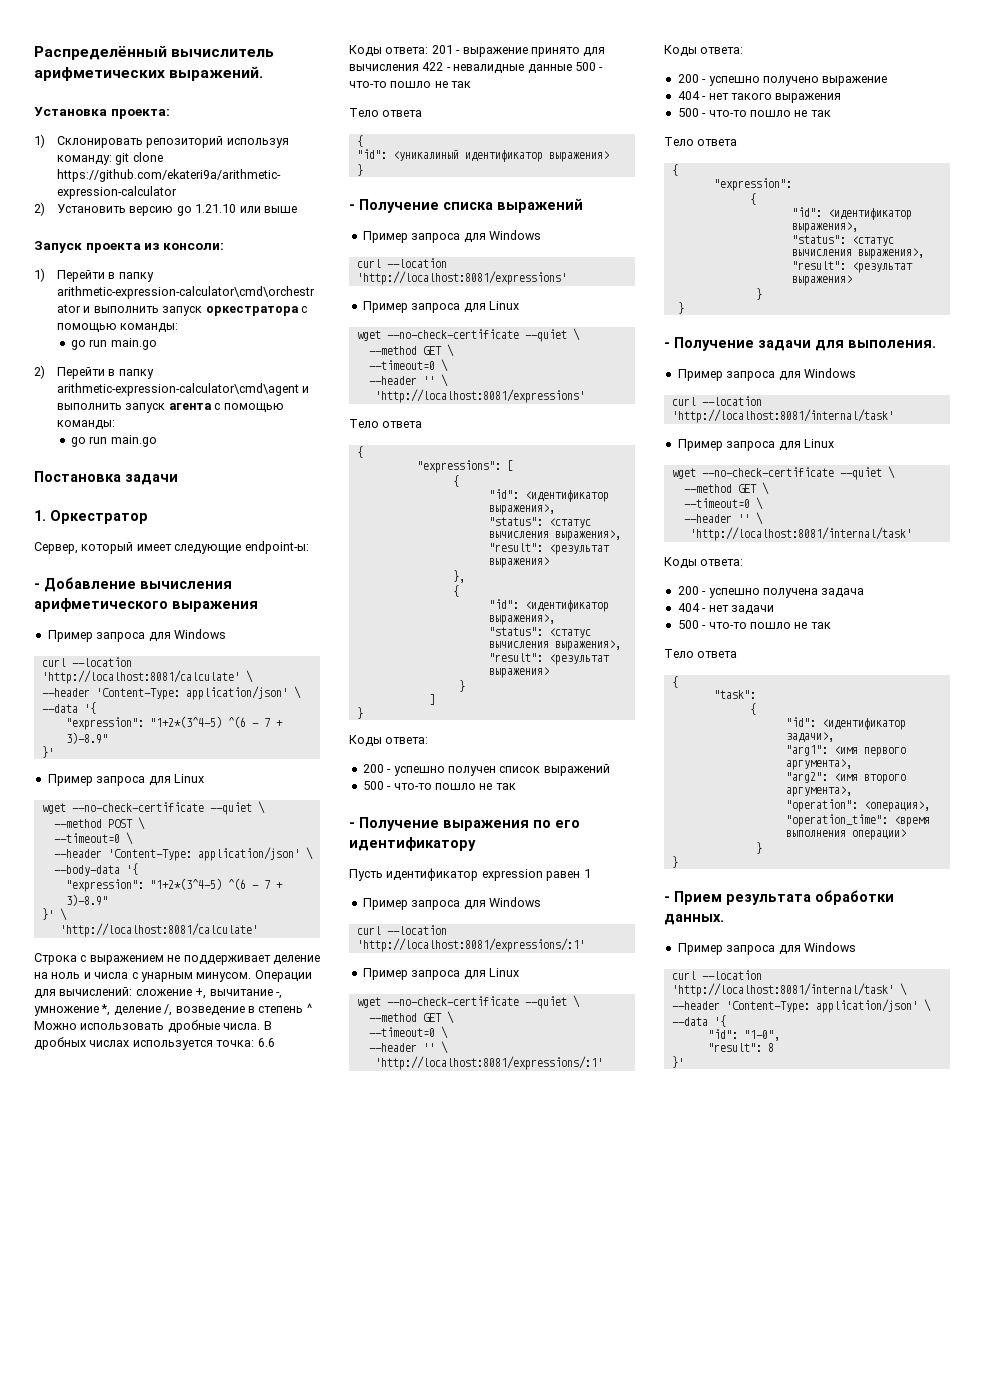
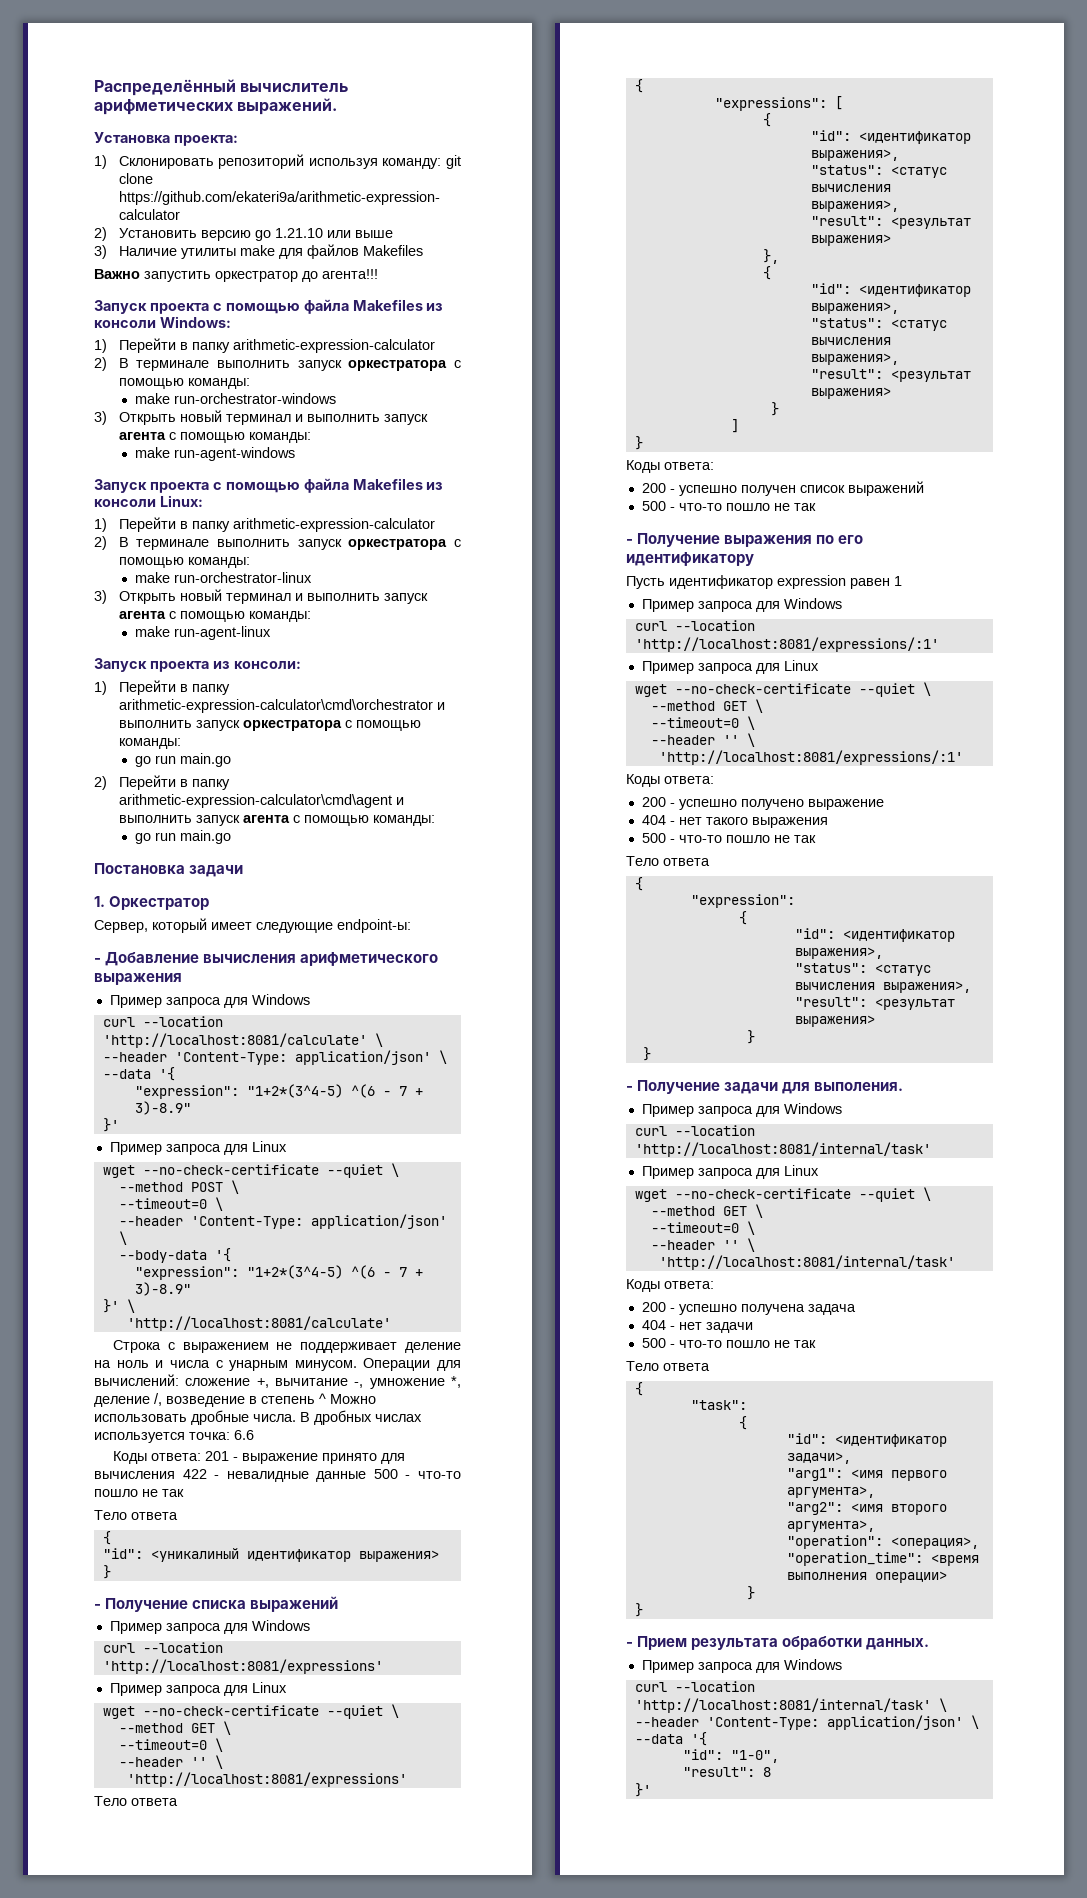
+ 3) Наличие утилиты make для файлов Makefiles
+ Важно запустить оркестратор до агента!!!
+ Запуск проекта с помощью файла Makefiles из консоли Windows:
+ 1) Перейти в папку arithmetic-expression-calculator
+ 2) В терминале выполнить запуск оркестратора с помощью команды:
+ make run-orchestrator-windows
+ 3) Открыть новый терминал и выполнить запуск агента с помощью команды:
+ make run-agent-windows
+ Запуск проекта с помощью файла Makefiles из консоли Linux:
+ 1) Перейти в папку arithmetic-expression-calculator
+ 2) В терминале выполнить запуск оркестратора с помощью команды:
+ make run-orchestrator-linux
+ 3) Открыть новый терминал и выполнить запуск агента с помощью команды:
+ make run-agent-linux

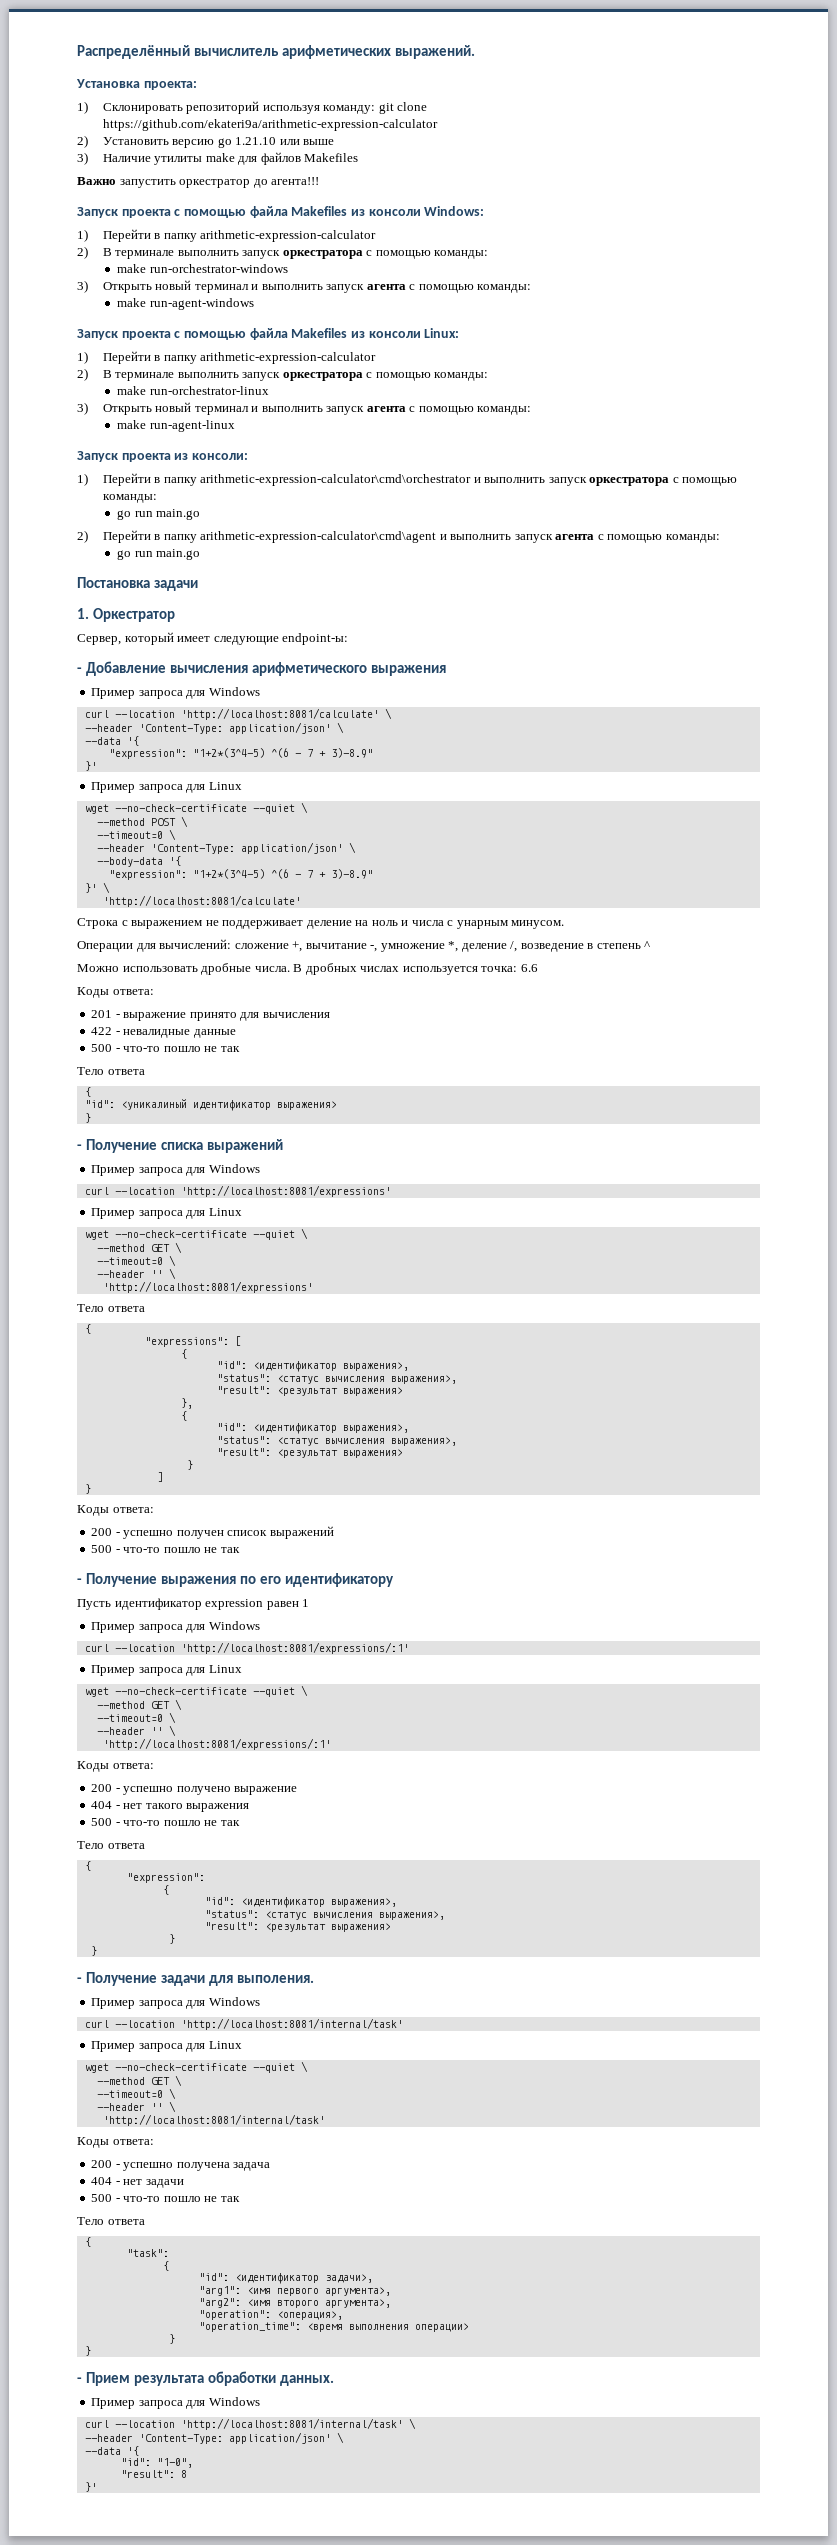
- Cтрока с выражением не поддерживает деление на ноль и числа с унарным минусом. Операции для вычислений: сложение +, вычитание -, умножение *, деление /, возведение в степень ^ Можно использовать дробные числа.
+ Cтрока с выражением не поддерживает деление на ноль и числа с унарным минусом.
+ Операции для вычислений: сложение +, вычитание -, умножение *, деление /, возведение в степень ^
+ Можно использовать дробные числа.
  В дробных числах используется точка: 6.6
- Коды ответа: 201 - выражение принято для вычисления 422 - невалидные данные 500 - что-то пошло не так
+ Коды ответа:
+ 201 - выражение принято для вычисления
+ 422 - невалидные данные
+ 500 - что-то пошло не так

